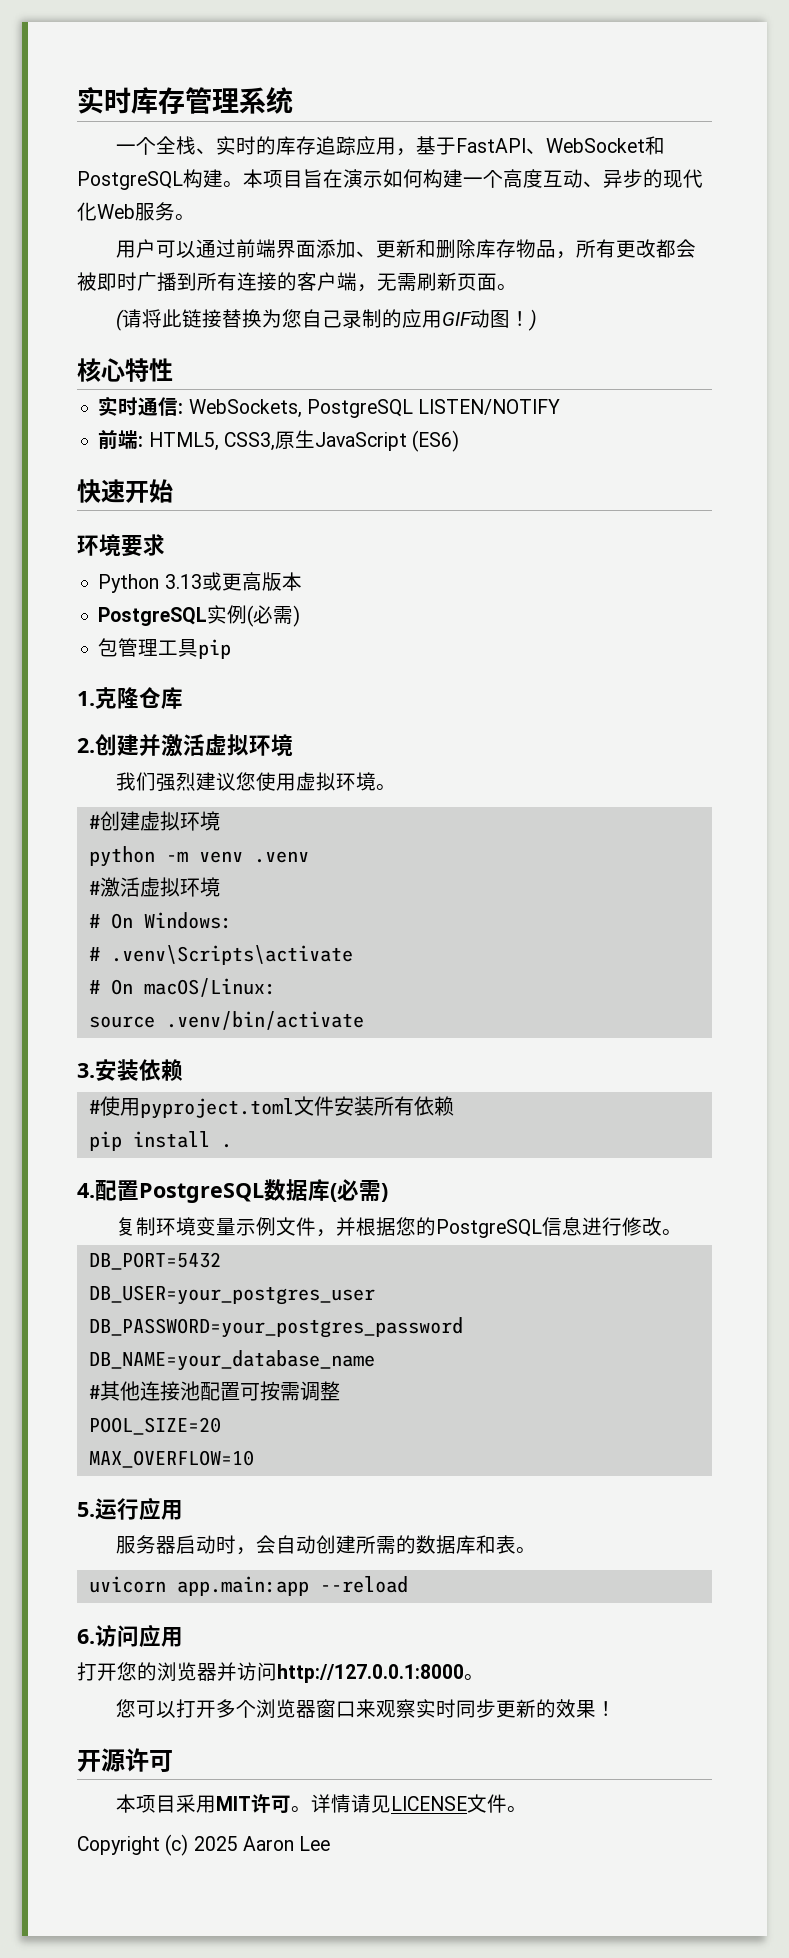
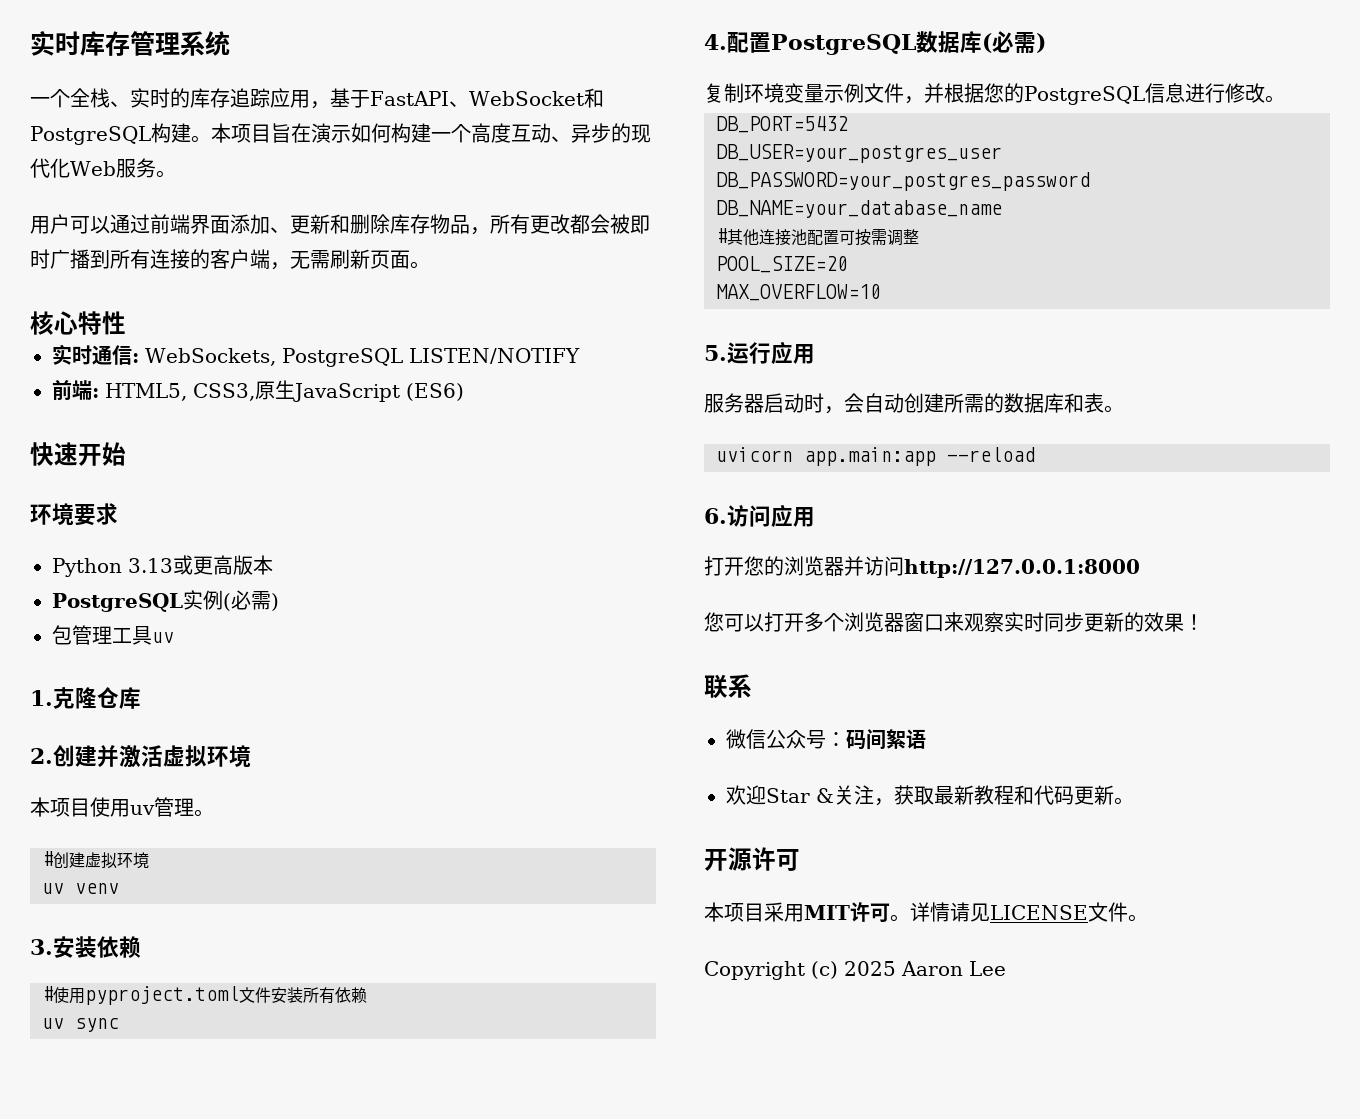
- (请将此链接替换为您自己录制的应用GIF动图！)
- 包管理工具pip
+ 包管理工具uv
- 我们强烈建议您使用虚拟环境。
+ 本项目使用uv管理。
- python -m venv .venv
- #激活虚拟环境
- # On Windows:
- # .venv\Scripts\activate
- # On macOS/Linux:
- source .venv/bin/activate
+ uv venv
- pip install .
+ uv sync
- 打开您的浏览器并访问http://127.0.0.1:8000。
+ 打开您的浏览器并访问http://127.0.0.1:8000
+ 联系
+ 微信公众号：码间絮语
+ 欢迎Star &关注，获取最新教程和代码更新。

